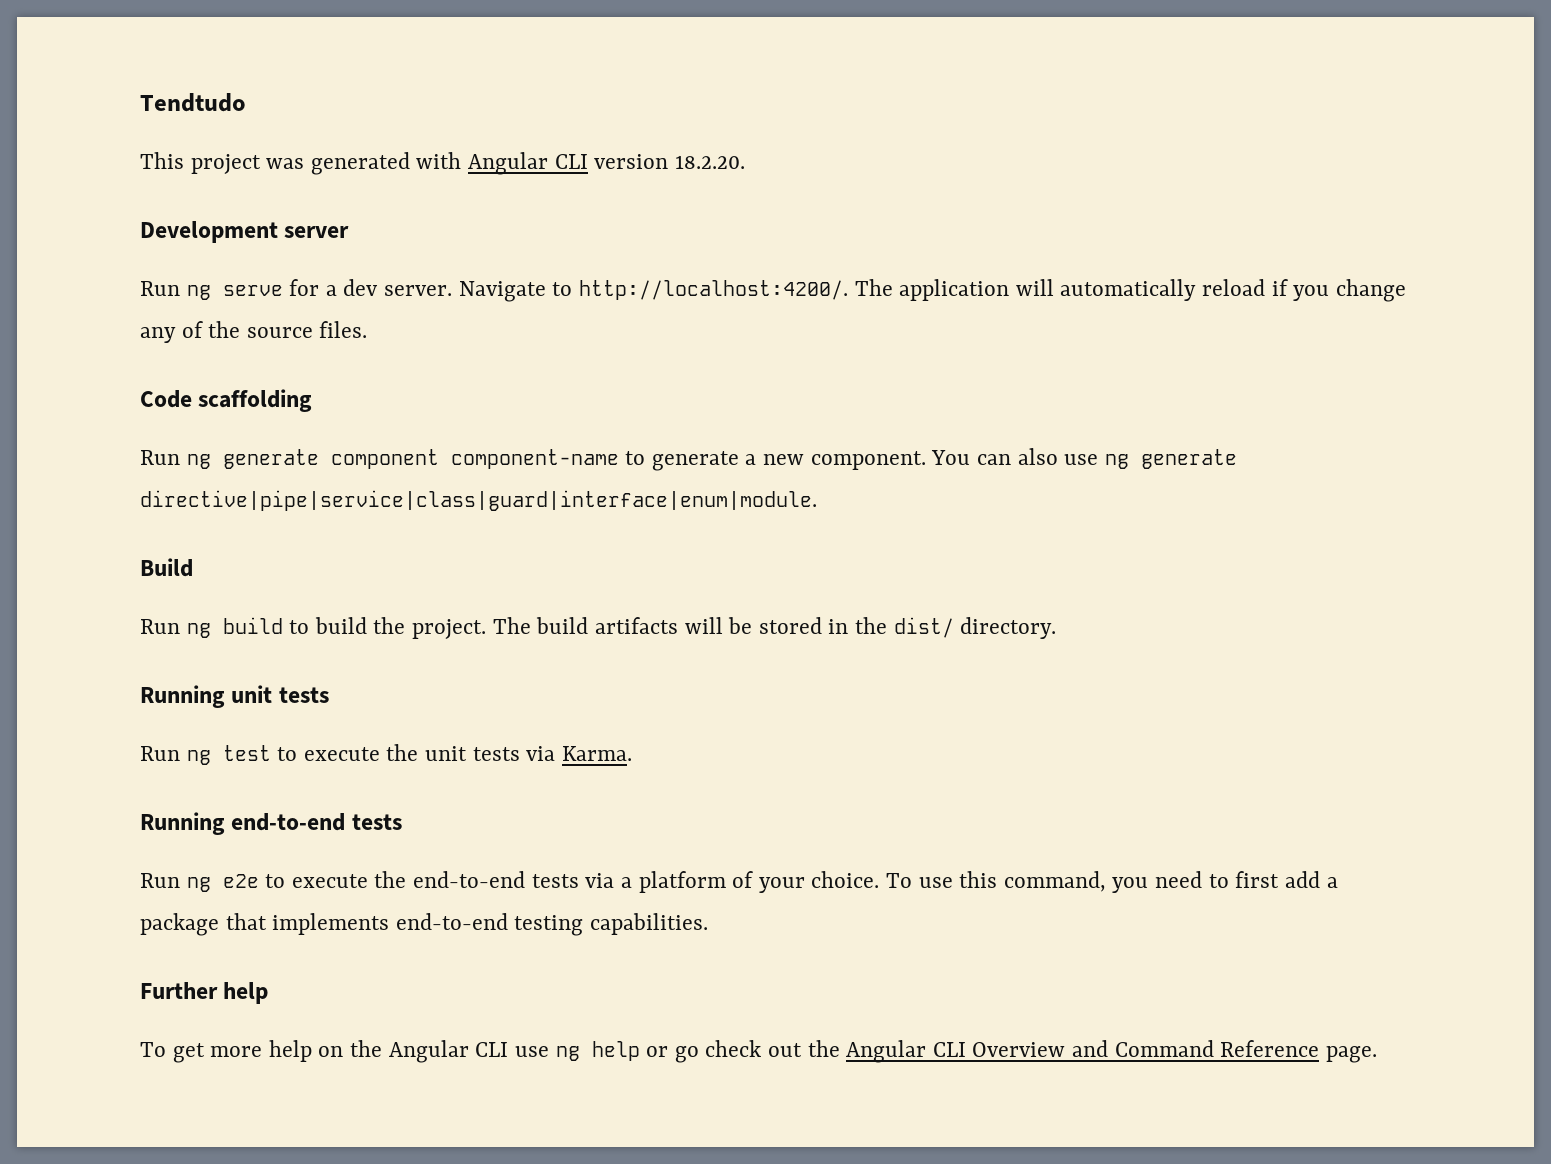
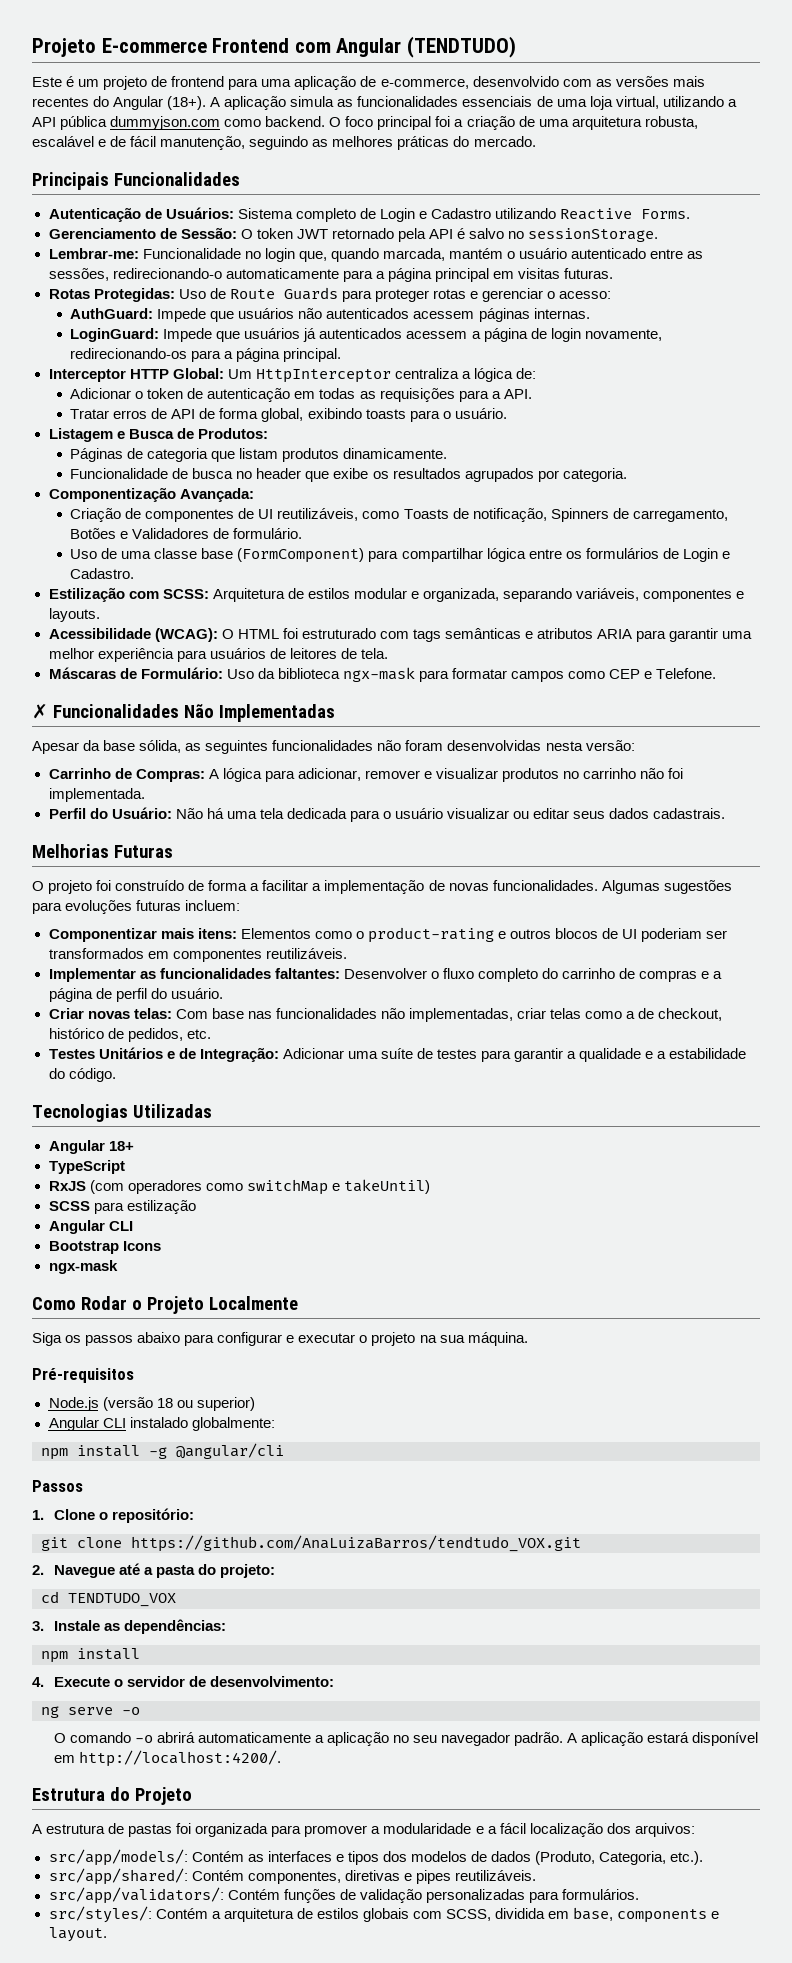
- Tendtudo
- This project was generated with Angular CLI version 18.2.20.
- Development server
- Run ng serve for a dev server. Navigate to http://localhost:4200/. The application will automatically reload if you change any of the source files.
- Code scaffolding
- Run ng generate component component-name to generate a new component. You can also use ng generate directive|pipe|service|class|guard|interface|enum|module.
- Build
- Run ng build to build the project. The build artifacts will be stored in the dist/ directory.
- Running unit tests
- Run ng test to execute the unit tests via Karma.
- Running end-to-end tests
- Run ng e2e to execute the end-to-end tests via a platform of your choice. To use this command, you need to first add a package that implements end-to-end testing capabilities.
- Further help
- To get more help on the Angular CLI use ng help or go check out the Angular CLI Overview and Command Reference page.
+ Projeto E-commerce Frontend com Angular (TENDTUDO)
+ Este é um projeto de frontend para uma aplicação de e-commerce, desenvolvido com as versões mais recentes do Angular (18+). A aplicação simula as funcionalidades essenciais de uma loja virtual, utilizando a API pública dummyjson.com como backend. O foco principal foi a criação de uma arquitetura robusta, escalável e de fácil manutenção, seguindo as melhores práticas do mercado.
+ Principais Funcionalidades
+ Autenticação de Usuários: Sistema completo de Login e Cadastro utilizando Reactive Forms.
+ Gerenciamento de Sessão: O token JWT retornado pela API é salvo no sessionStorage.
+ Lembrar-me: Funcionalidade no login que, quando marcada, mantém o usuário autenticado entre as sessões, redirecionando-o automaticamente para a página principal em visitas futuras.
+ Rotas Protegidas: Uso de Route Guards para proteger rotas e gerenciar o acesso:
+ AuthGuard: Impede que usuários não autenticados acessem páginas internas.
+ LoginGuard: Impede que usuários já autenticados acessem a página de login novamente, redirecionando-os para a página principal.
+ Interceptor HTTP Global: Um HttpInterceptor centraliza a lógica de:
+ Adicionar o token de autenticação em todas as requisições para a API.
+ Tratar erros de API de forma global, exibindo toasts para o usuário.
+ Listagem e Busca de Produtos:
+ Páginas de categoria que listam produtos dinamicamente.
+ Funcionalidade de busca no header que exibe os resultados agrupados por categoria.
+ Componentização Avançada:
+ Criação de componentes de UI reutilizáveis, como Toasts de notificação, Spinners de carregamento, Botões e Validadores de formulário.
+ Uso de uma classe base (FormComponent) para compartilhar lógica entre os formulários de Login e Cadastro.
+ Estilização com SCSS: Arquitetura de estilos modular e organizada, separando variáveis, componentes e layouts.
+ Acessibilidade (WCAG): O HTML foi estruturado com tags semânticas e atributos ARIA para garantir uma melhor experiência para usuários de leitores de tela.
+ Máscaras de Formulário: Uso da biblioteca ngx-mask para formatar campos como CEP e Telefone.
+ ✗ Funcionalidades Não Implementadas
+ Apesar da base sólida, as seguintes funcionalidades não foram desenvolvidas nesta versão:
+ Carrinho de Compras: A lógica para adicionar, remover e visualizar produtos no carrinho não foi implementada.
+ Perfil do Usuário: Não há uma tela dedicada para o usuário visualizar ou editar seus dados cadastrais.
+ Melhorias Futuras
+ O projeto foi construído de forma a facilitar a implementação de novas funcionalidades. Algumas sugestões para evoluções futuras incluem:
+ Componentizar mais itens: Elementos como o product-rating e outros blocos de UI poderiam ser transformados em componentes reutilizáveis.
+ Implementar as funcionalidades faltantes: Desenvolver o fluxo completo do carrinho de compras e a página de perfil do usuário.
+ Criar novas telas: Com base nas funcionalidades não implementadas, criar telas como a de checkout, histórico de pedidos, etc.
+ Testes Unitários e de Integração: Adicionar uma suíte de testes para garantir a qualidade e a estabilidade do código.
+ Tecnologias Utilizadas
+ Angular 18+
+ TypeScript
+ RxJS (com operadores como switchMap e takeUntil)
+ SCSS para estilização
+ Angular CLI
+ Bootstrap Icons
+ ngx-mask
+ Como Rodar o Projeto Localmente
+ Siga os passos abaixo para configurar e executar o projeto na sua máquina.
+ Pré-requisitos
+ Node.js (versão 18 ou superior)
+ Angular CLI instalado globalmente:
+ npm install -g @angular/cli
+ Passos
+ 1. Clone o repositório:
+ git clone https://github.com/AnaLuizaBarros/tendtudo_VOX.git
+ 2. Navegue até a pasta do projeto:
+ cd TENDTUDO_VOX
+ 3. Instale as dependências:
+ npm install
+ 4. Execute o servidor de desenvolvimento:
+ ng serve -o
+ O comando -o abrirá automaticamente a aplicação no seu navegador padrão. A aplicação estará disponível em http://localhost:4200/.
+ Estrutura do Projeto
+ A estrutura de pastas foi organizada para promover a modularidade e a fácil localização dos arquivos:
+ src/app/models/: Contém as interfaces e tipos dos modelos de dados (Produto, Categoria, etc.).
+ src/app/shared/: Contém componentes, diretivas e pipes reutilizáveis.
+ src/app/validators/: Contém funções de validação personalizadas para formulários.
+ src/styles/: Contém a arquitetura de estilos globais com SCSS, dividida em base, components e layout.

